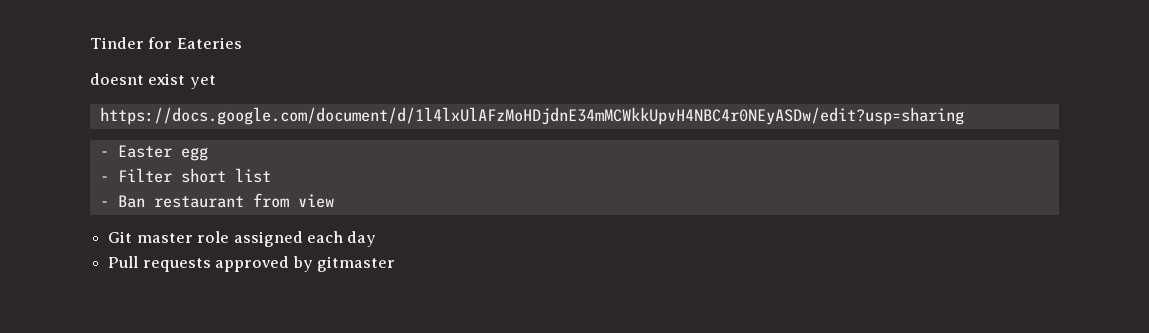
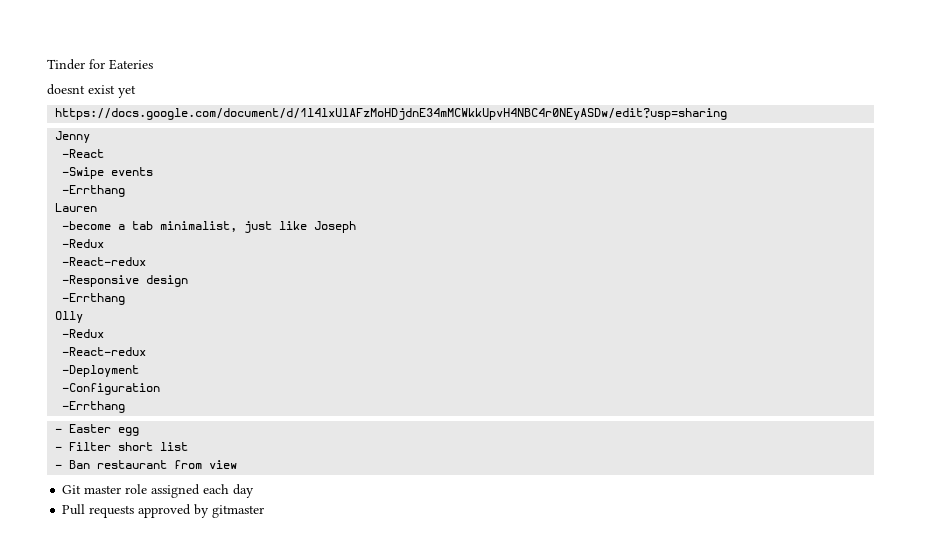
+ Jenny
+ -React
+ -Swipe events
+ -Errthang
+ Lauren
+ -become a tab minimalist, just like Joseph
+ -Redux
+ -React-redux
+ -Responsive design
+ -Errthang
+ Olly
+ -Redux
+ -React-redux
+ -Deployment
+ -Configuration
+ -Errthang

